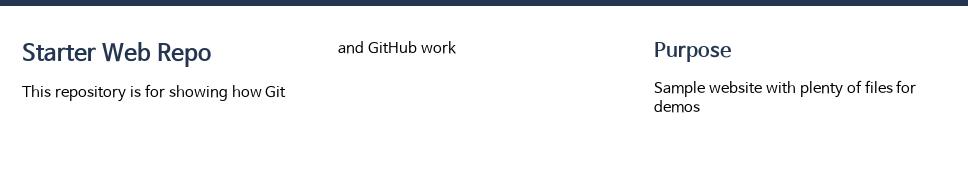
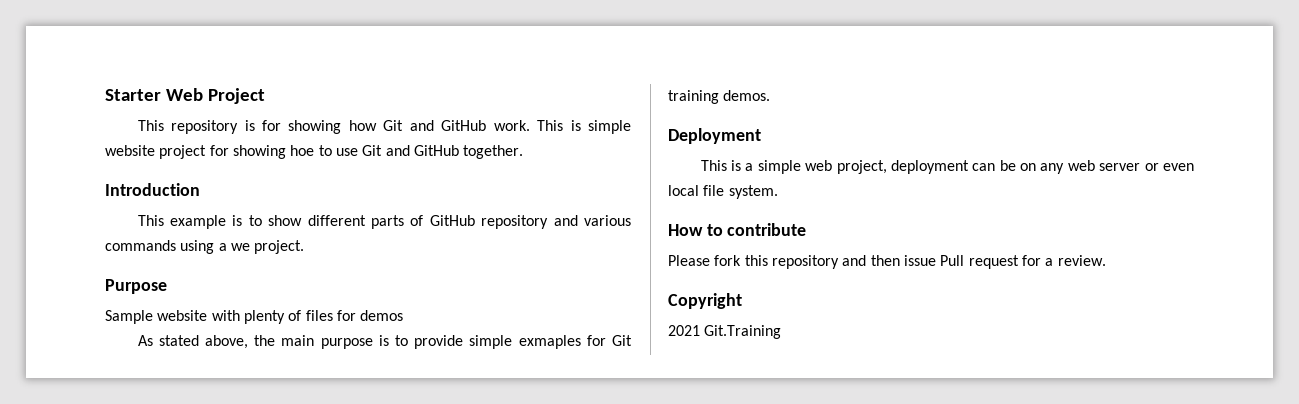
- Starter Web Repo
+ Starter Web Project
- This repository is for showing how Git and GitHub work
+ This repository is for showing how Git and GitHub work. This is simple website project for showing hoe to use Git and GitHub together.
+ Introduction
+ This example is to show different parts of GitHub repository and various commands using a we project.
+ As stated above, the main purpose is to provide simple exmaples for Git training demos.
+ Deployment
+ This is a simple web project, deployment can be on any web server or even local file system.
+ How to contribute
+ Please fork this repository and then issue Pull request for a review.
+ Copyright
+ 2021 Git.Training

